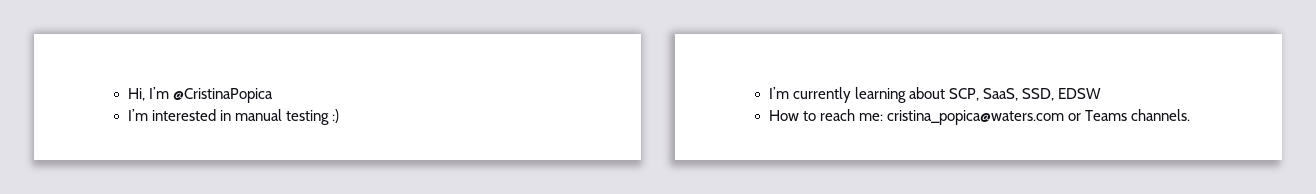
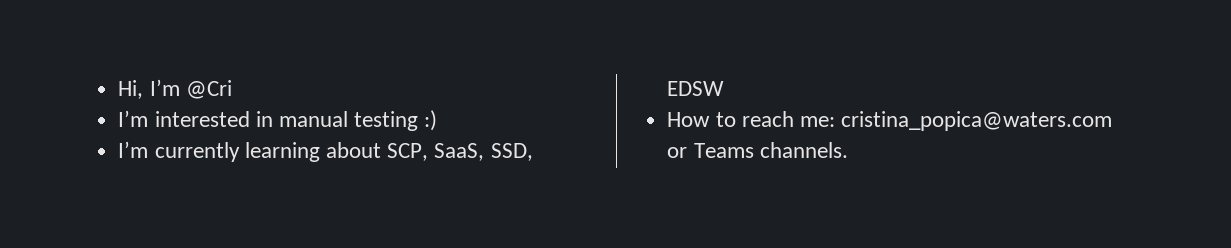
- Hi, I’m @CristinaPopica
+ Hi, I’m @Cri

